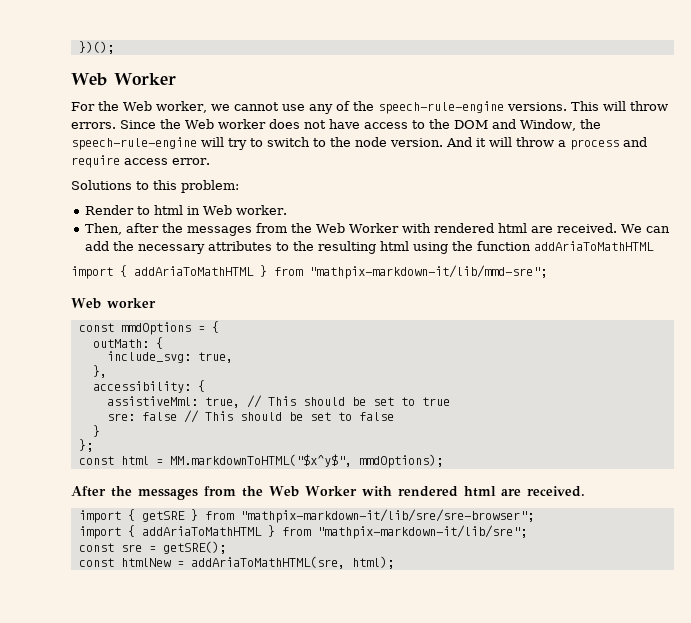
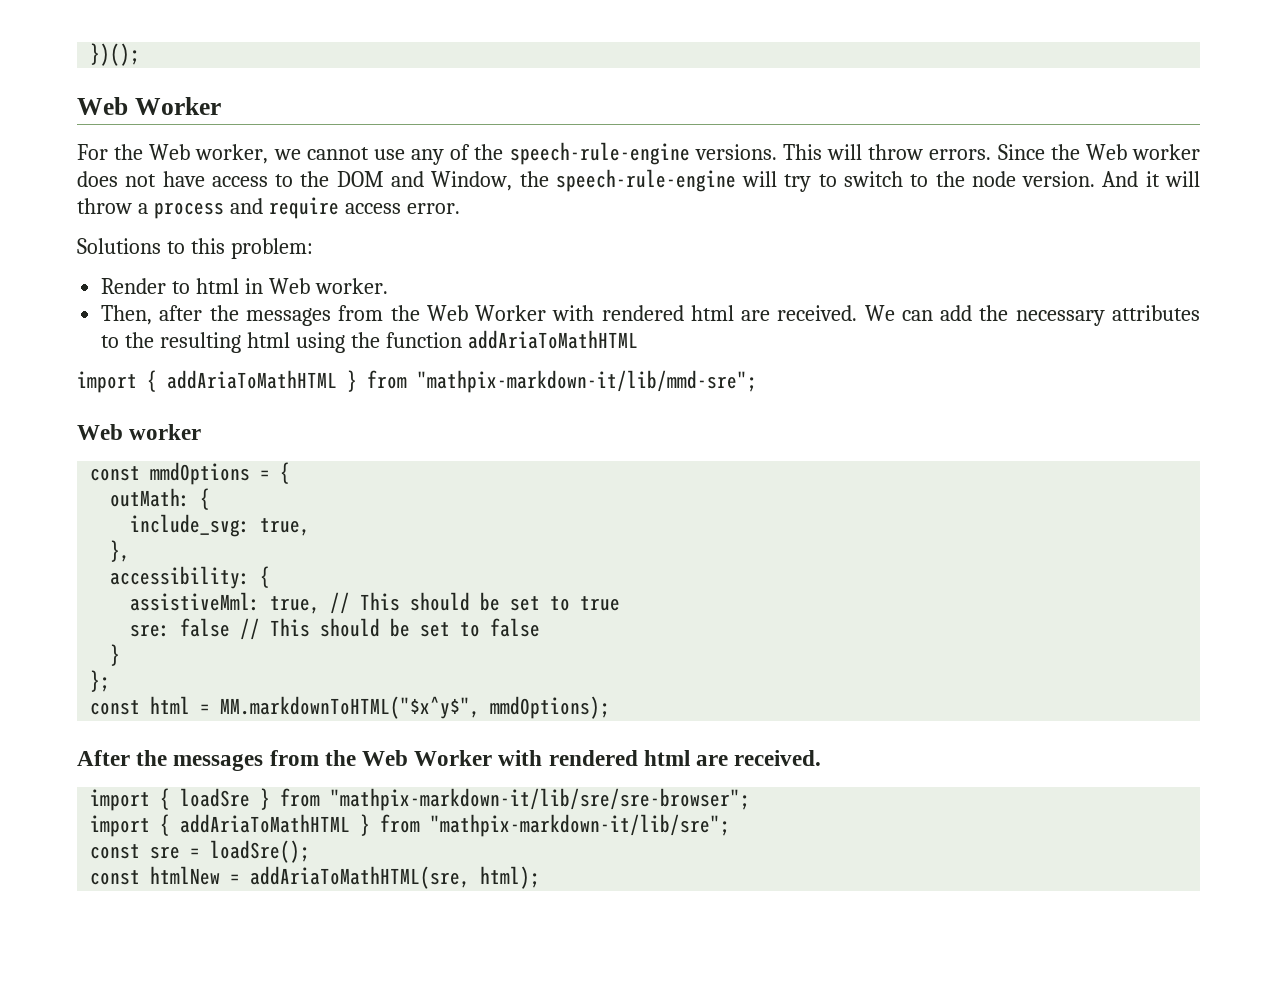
- import { getSRE } from "mathpix-markdown-it/lib/sre/sre-browser";
+ import { loadSre } from "mathpix-markdown-it/lib/sre/sre-browser";
- const sre = getSRE();
+ const sre = loadSre();

